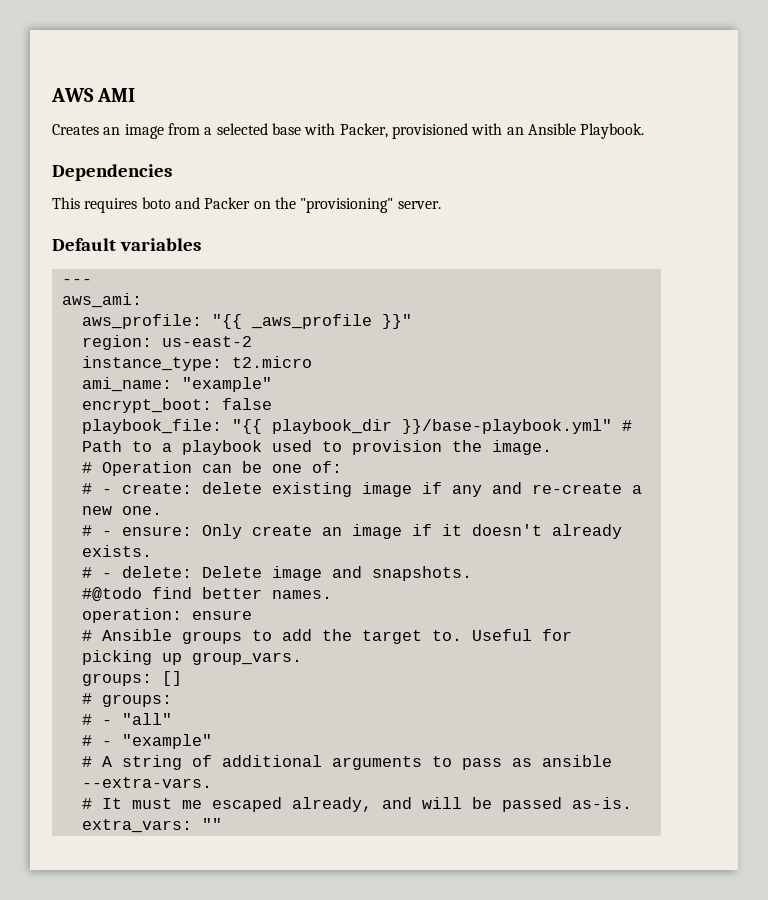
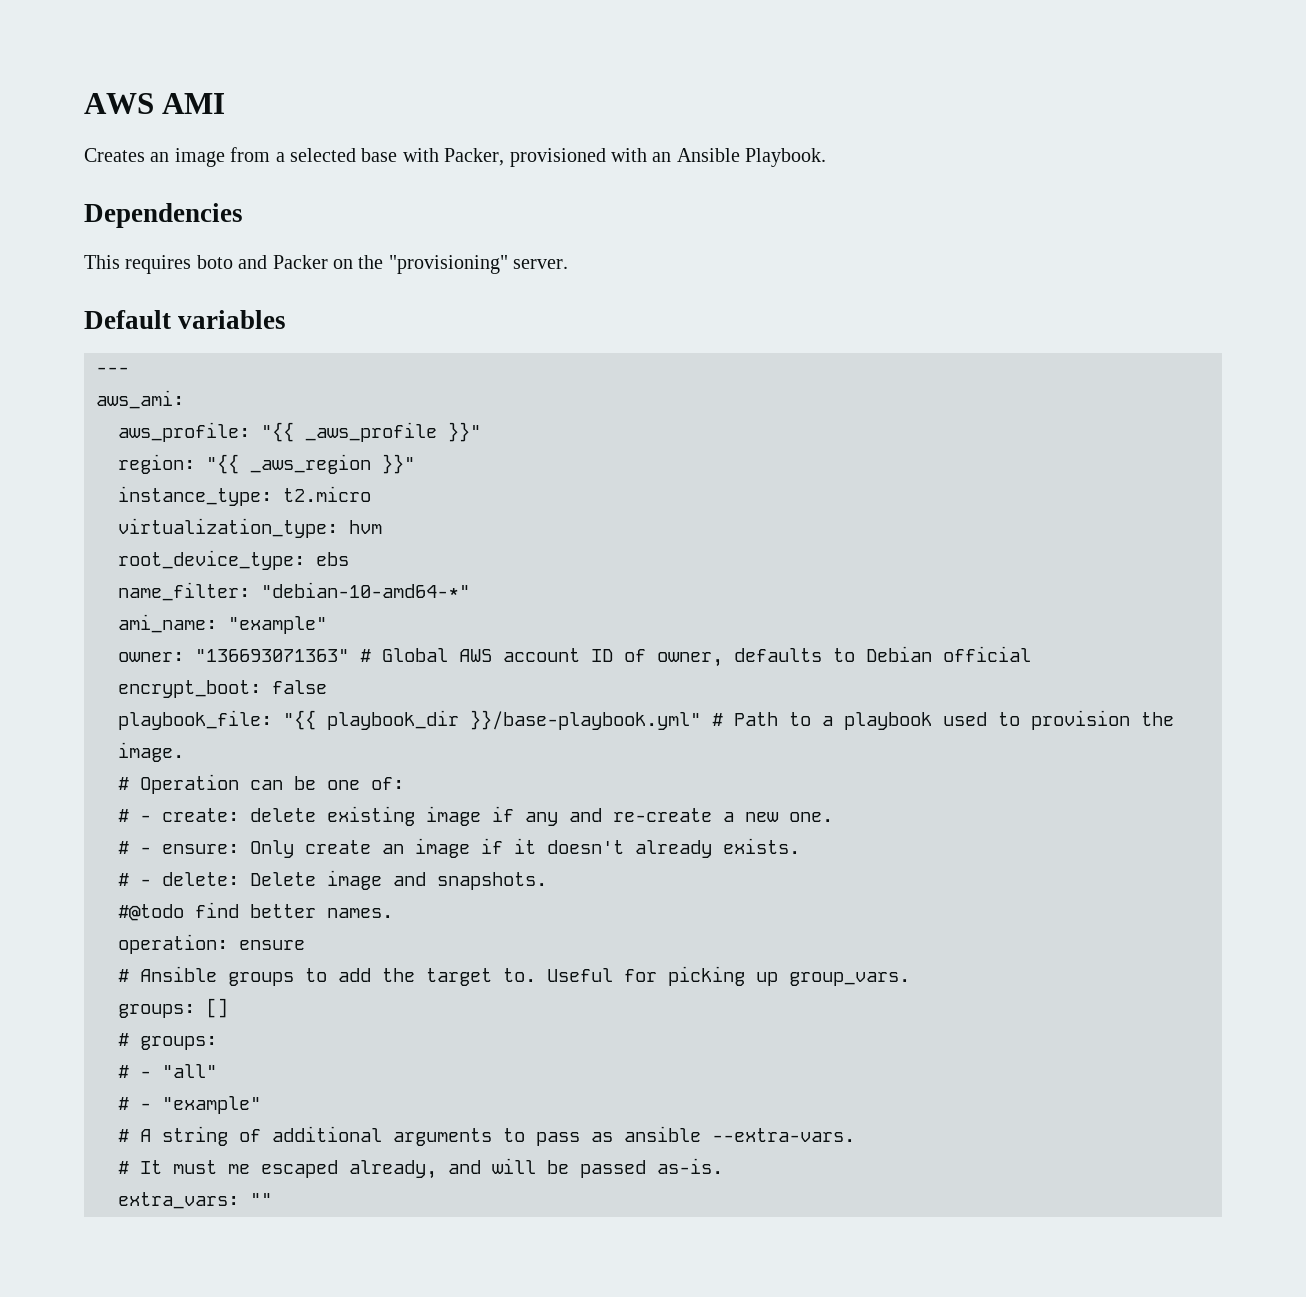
- region: us-east-2
+ region: "{{ _aws_region }}"
+ virtualization_type: hvm
+ root_device_type: ebs
+ name_filter: "debian-10-amd64-*"
  ami_name: "example"
+ owner: "136693071363" # Global AWS account ID of owner, defaults to Debian official

